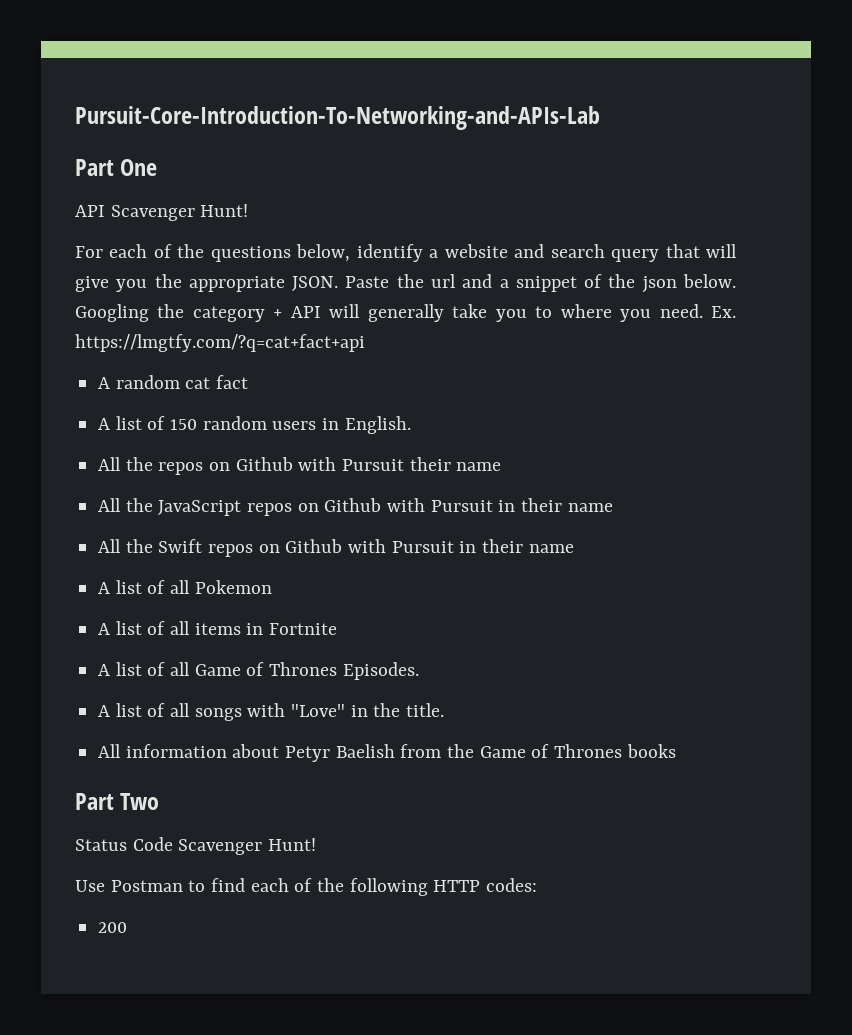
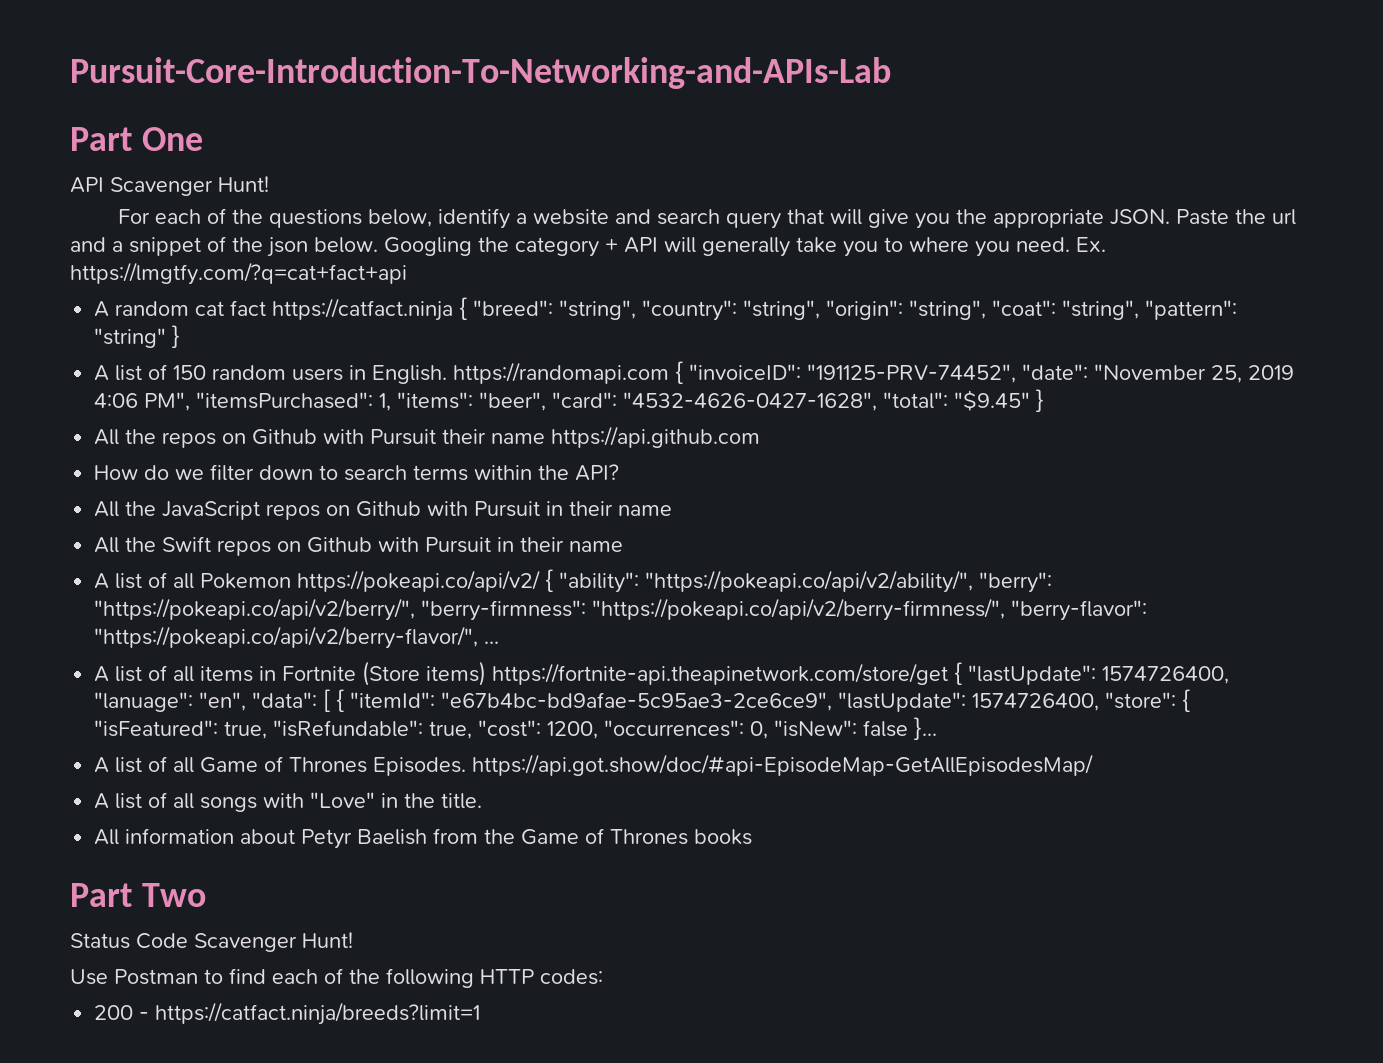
- A random cat fact
+ A random cat fact https://catfact.ninja { "breed": "string", "country": "string", "origin": "string", "coat": "string", "pattern": "string" }
- A list of 150 random users in English.
+ A list of 150 random users in English. https://randomapi.com { "invoiceID": "191125-PRV-74452", "date": "November 25, 2019 4:06 PM", "itemsPurchased": 1, "items": "beer", "card": "4532-4626-0427-1628", "total": "$9.45" }
- All the repos on Github with Pursuit their name
+ All the repos on Github with Pursuit their name https://api.github.com
+ How do we filter down to search terms within the API?
- A list of all Pokemon
+ A list of all Pokemon https://pokeapi.co/api/v2/ { "ability": "https://pokeapi.co/api/v2/ability/", "berry": "https://pokeapi.co/api/v2/berry/", "berry-firmness": "https://pokeapi.co/api/v2/berry-firmness/", "berry-flavor": "https://pokeapi.co/api/v2/berry-flavor/", ...
- A list of all items in Fortnite
+ A list of all items in Fortnite (Store items) https://fortnite-api.theapinetwork.com/store/get { "lastUpdate": 1574726400, "lanuage": "en", "data": [ { "itemId": "e67b4bc-bd9afae-5c95ae3-2ce6ce9", "lastUpdate": 1574726400, "store": { "isFeatured": true, "isRefundable": true, "cost": 1200, "occurrences": 0, "isNew": false }...
- A list of all Game of Thrones Episodes.
+ A list of all Game of Thrones Episodes. https://api.got.show/doc/#api-EpisodeMap-GetAllEpisodesMap/
- 200
+ 200 - https://catfact.ninja/breeds?limit=1

